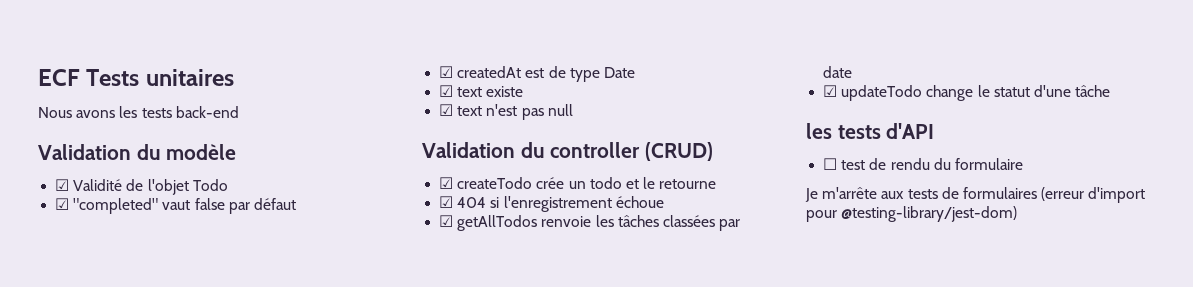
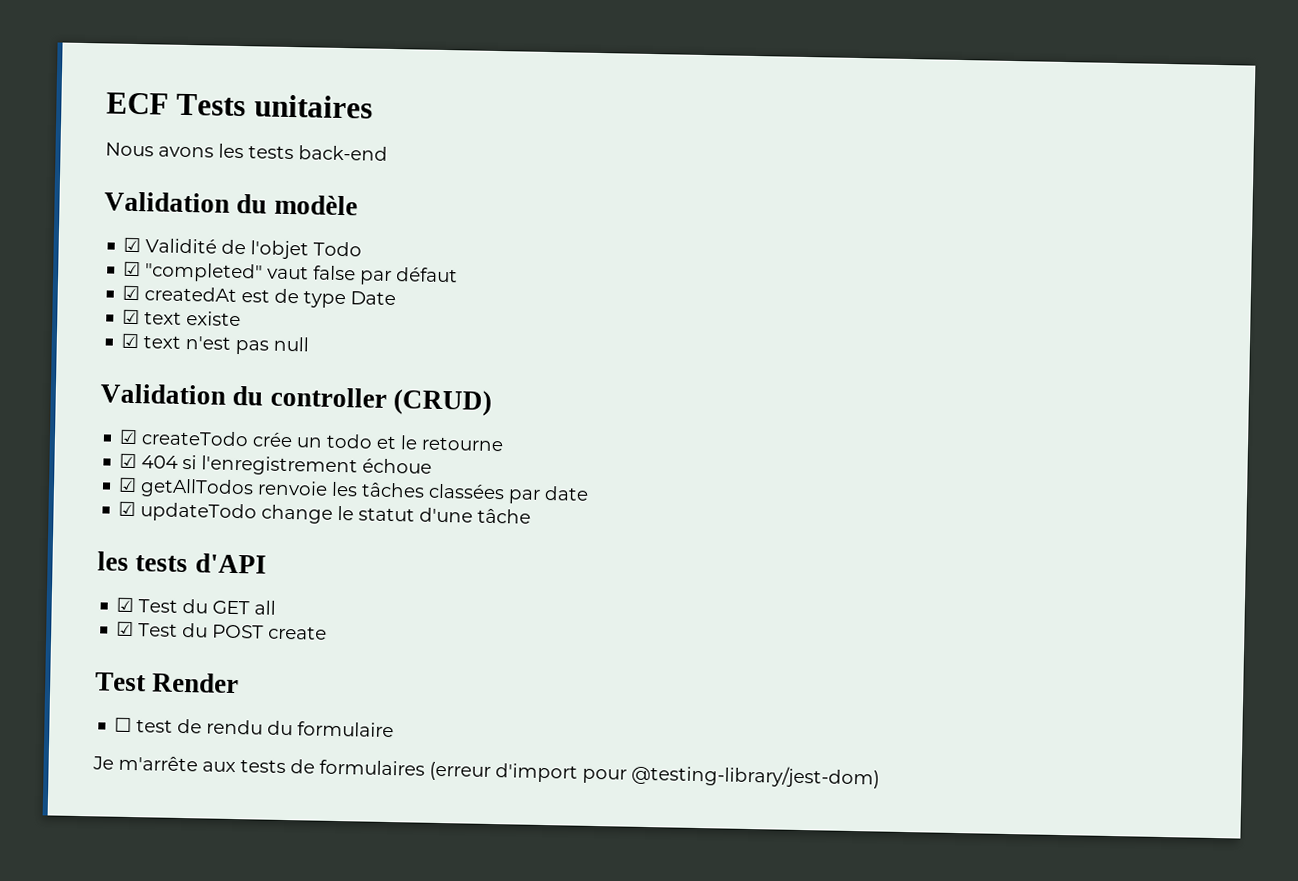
+ ☑ Test du GET all
+ ☑ Test du POST create
+ Test Render

